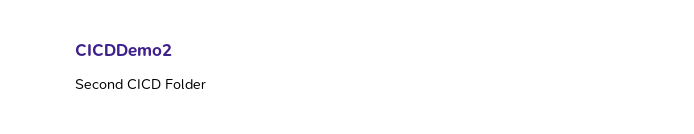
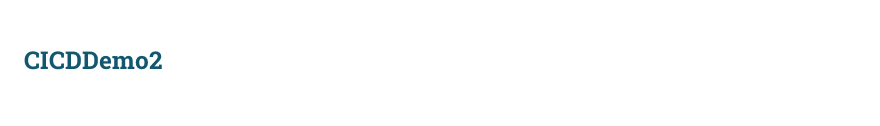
- Second CICD Folder

